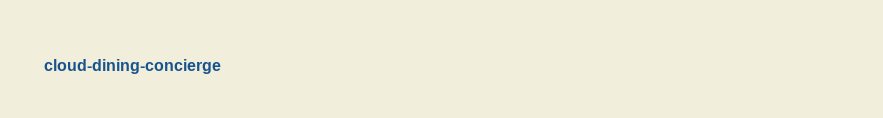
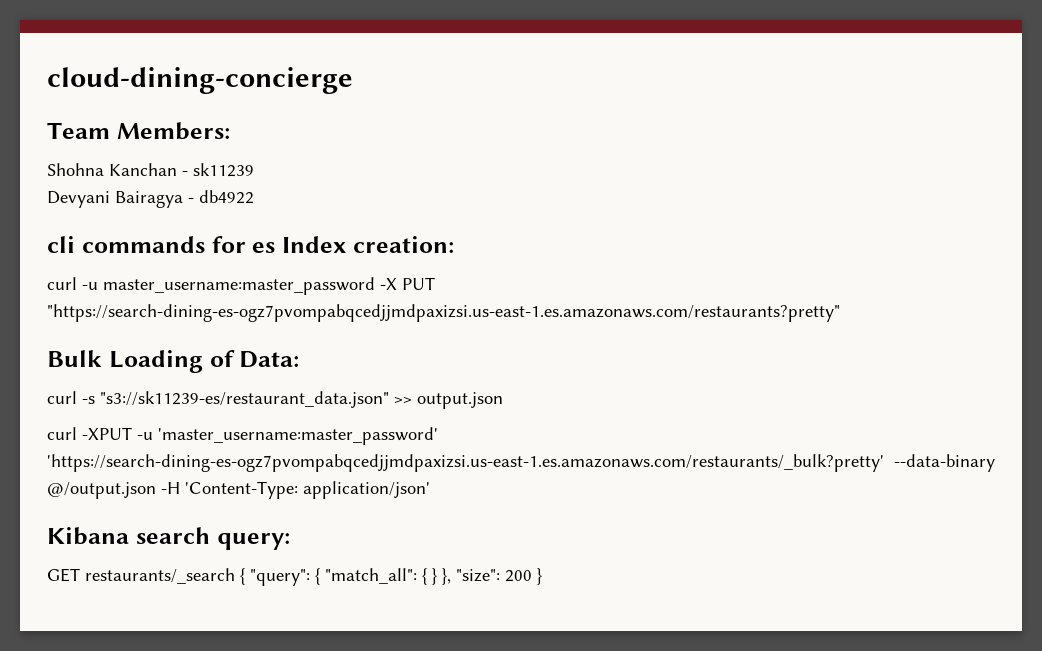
+ Team Members:
+ Shohna Kanchan - sk11239
+ Devyani Bairagya - db4922
+ cli commands for es Index creation:
+ curl -u master_username:master_password -X PUT "https://search-dining-es-ogz7pvompabqcedjjmdpaxizsi.us-east-1.es.amazonaws.com/restaurants?pretty"
+ Bulk Loading of Data:
+ curl -s "s3://sk11239-es/restaurant_data.json" >> output.json
+ curl -XPUT -u 'master_username:master_password' 'https://search-dining-es-ogz7pvompabqcedjjmdpaxizsi.us-east-1.es.amazonaws.com/restaurants/_bulk?pretty' --data-binary @/output.json -H 'Content-Type: application/json'
+ Kibana search query:
+ GET restaurants/_search { "query": { "match_all": { } }, "size": 200 }

